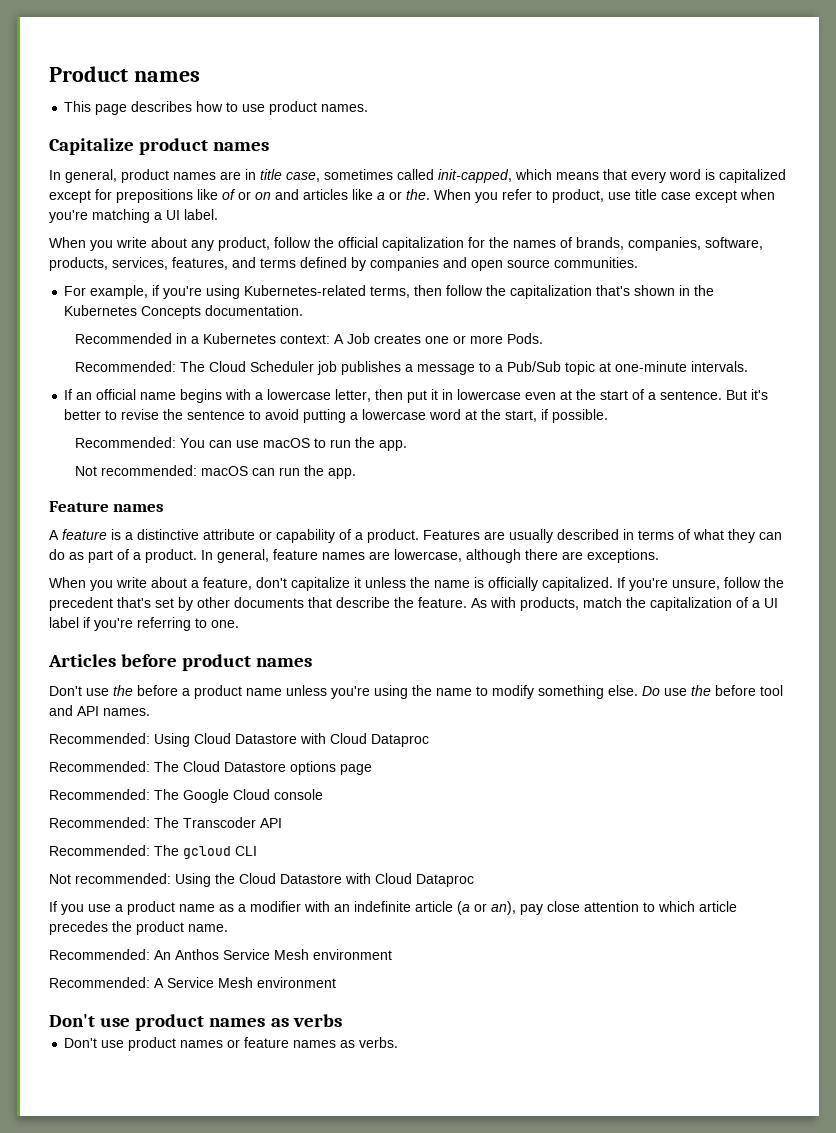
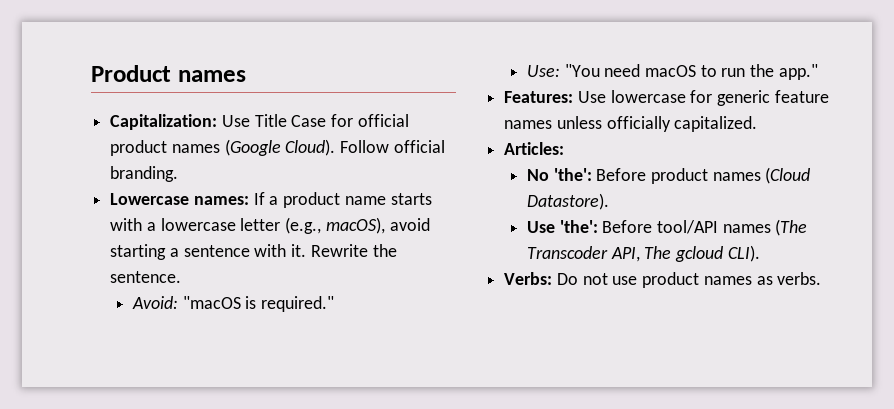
- This page describes how to use product names.
- Capitalize product names
- In general, product names are in title case, sometimes called init-capped, which means that every word is capitalized except for prepositions like of or on and articles like a or the. When you refer to product, use title case except when you're matching a UI label.
- When you write about any product, follow the official capitalization for the names of brands, companies, software, products, services, features, and terms defined by companies and open source communities.
- For example, if you're using Kubernetes-related terms, then follow the capitalization that's shown in the Kubernetes Concepts documentation.
- Recommended in a Kubernetes context: A Job creates one or more Pods.
- Recommended: The Cloud Scheduler job publishes a message to a Pub/Sub topic at one-minute intervals.
- If an official name begins with a lowercase letter, then put it in lowercase even at the start of a sentence. But it's better to revise the sentence to avoid putting a lowercase word at the start, if possible.
- Recommended: You can use macOS to run the app.
- Not recommended: macOS can run the app.
- Feature names
- A feature is a distinctive attribute or capability of a product. Features are usually described in terms of what they can do as part of a product. In general, feature names are lowercase, although there are exceptions.
- When you write about a feature, don't capitalize it unless the name is officially capitalized. If you're unsure, follow the precedent that's set by other documents that describe the feature. As with products, match the capitalization of a UI label if you're referring to one.
- Articles before product names
- Don't use the before a product name unless you're using the name to modify something else. Do use the before tool and API names.
- Recommended: Using Cloud Datastore with Cloud Dataproc
- Recommended: The Cloud Datastore options page
- Recommended: The Google Cloud console
- Recommended: The Transcoder API
- Recommended: The gcloud CLI
- Not recommended: Using the Cloud Datastore with Cloud Dataproc
- If you use a product name as a modifier with an indefinite article (a or an), pay close attention to which article precedes the product name.
- Recommended: An Anthos Service Mesh environment
- Recommended: A Service Mesh environment
- Don't use product names as verbs
- Don't use product names or feature names as verbs.
+ Capitalization: Use Title Case for official product names (Google Cloud). Follow official branding.
+ Lowercase names: If a product name starts with a lowercase letter (e.g., macOS), avoid starting a sentence with it. Rewrite the sentence.
+ Avoid: "macOS is required."
+ Use: "You need macOS to run the app."
+ Features: Use lowercase for generic feature names unless officially capitalized.
+ Articles:
+ No 'the': Before product names (Cloud Datastore).
+ Use 'the': Before tool/API names (The Transcoder API, The gcloud CLI).
+ Verbs: Do not use product names as verbs.

